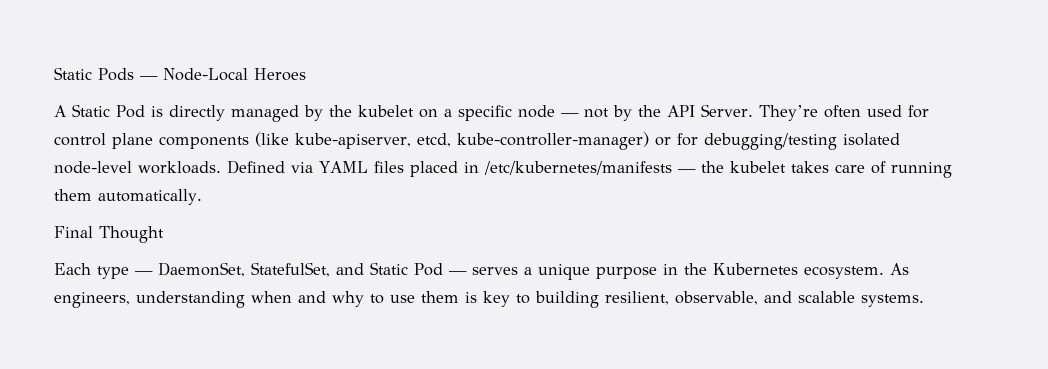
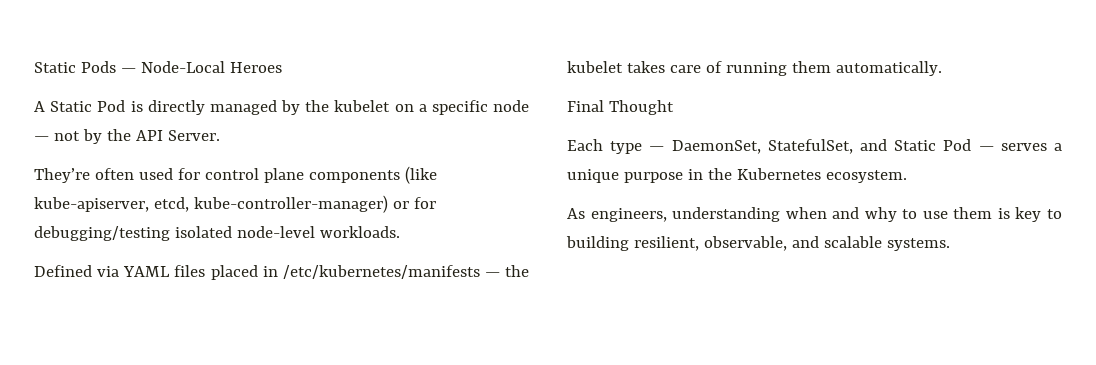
- A Static Pod is directly managed by the kubelet on a specific node — not by the API Server. They’re often used for control plane components (like kube-apiserver, etcd, kube-controller-manager) or for debugging/testing isolated node-level workloads. Defined via YAML files placed in /etc/kubernetes/manifests — the kubelet takes care of running them automatically.
+ A Static Pod is directly managed by the kubelet on a specific node — not by the API Server.
+ They’re often used for control plane components (like kube-apiserver, etcd, kube-controller-manager) or for debugging/testing isolated node-level workloads.
+ Defined via YAML files placed in /etc/kubernetes/manifests — the kubelet takes care of running them automatically.
- Each type — DaemonSet, StatefulSet, and Static Pod — serves a unique purpose in the Kubernetes ecosystem. As engineers, understanding when and why to use them is key to building resilient, observable, and scalable systems.
+ Each type — DaemonSet, StatefulSet, and Static Pod — serves a unique purpose in the Kubernetes ecosystem.
+ As engineers, understanding when and why to use them is key to building resilient, observable, and scalable systems.

